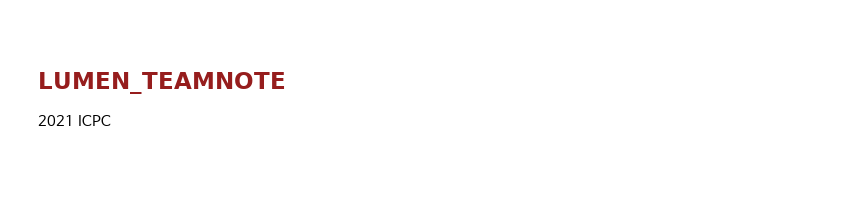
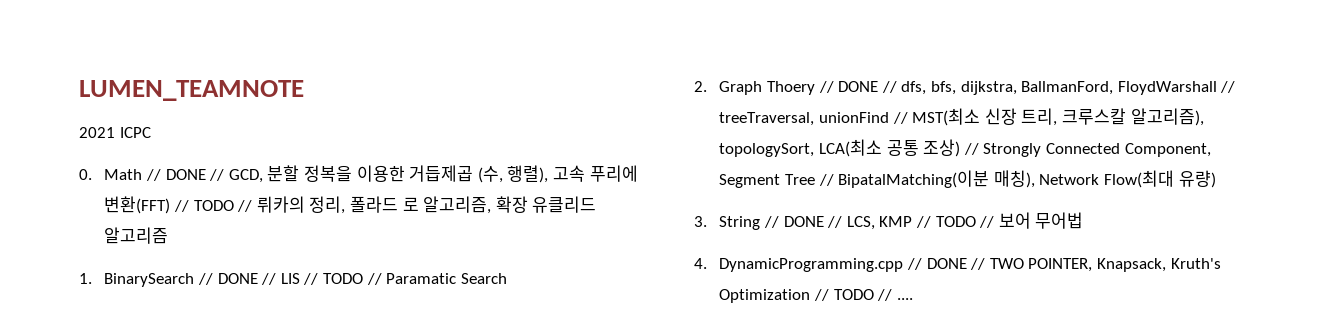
+ 0. Math // DONE // GCD, 분할 정복을 이용한 거듭제곱 (수, 행렬), 고속 푸리에 변환(FFT) // TODO // 뤼카의 정리, 폴라드 로 알고리즘, 확장 유클리드 알고리즘
+ 1. BinarySearch // DONE // LIS // TODO // Paramatic Search
+ 2. Graph Thoery // DONE // dfs, bfs, dijkstra, BallmanFord, FloydWarshall // treeTraversal, unionFind // MST(최소 신장 트리, 크루스칼 알고리즘), topologySort, LCA(최소 공통 조상) // Strongly Connected Component, Segment Tree // BipatalMatching(이분 매칭), Network Flow(최대 유량)
+ 3. String // DONE // LCS, KMP // TODO // 보어 무어법
+ 4. DynamicProgramming.cpp // DONE // TWO POINTER, Knapsack, Kruth's Optimization // TODO // ....

